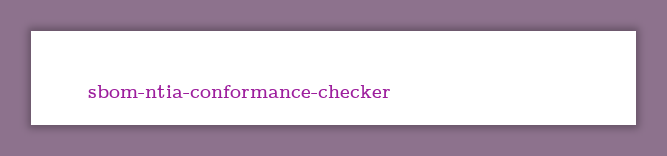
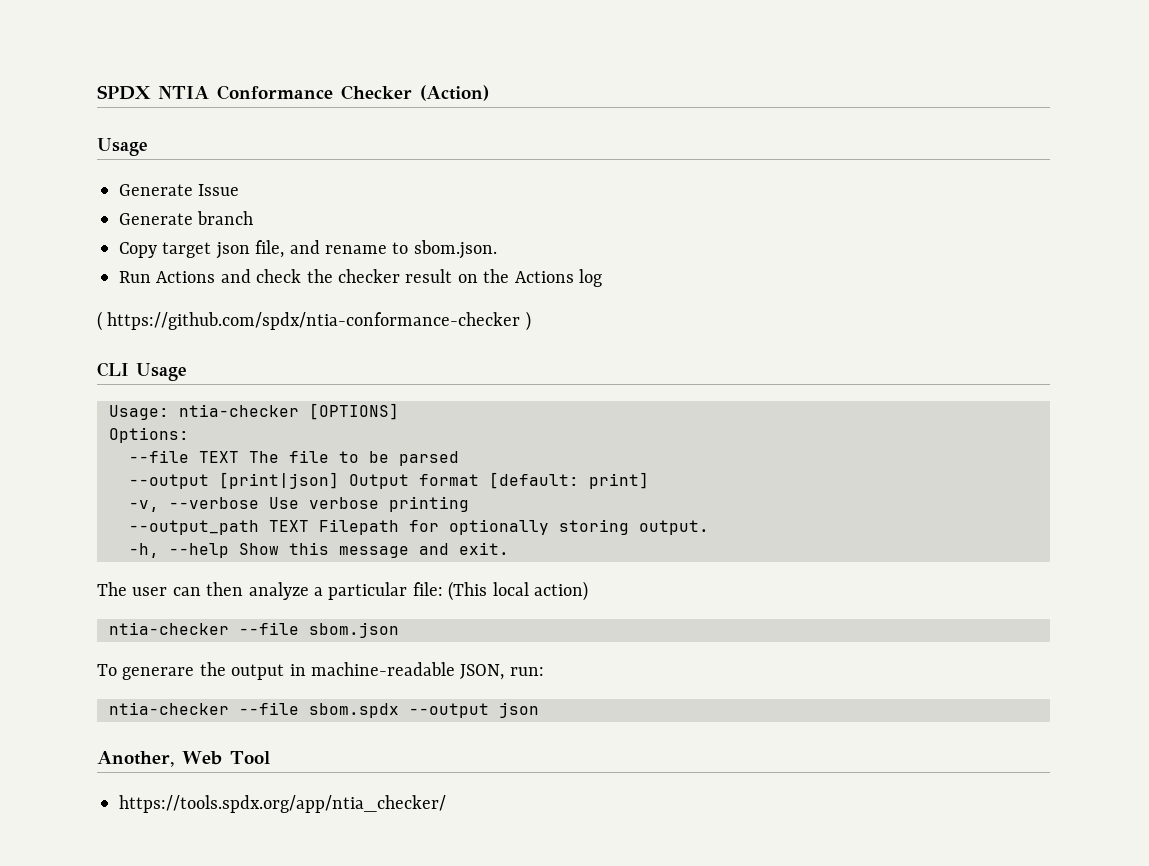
- sbom-ntia-conformance-checker
+ SPDX NTIA Conformance Checker (Action)
+ Usage
+ Generate Issue
+ Generate branch
+ Copy target json file, and rename to sbom.json.
+ Run Actions and check the checker result on the Actions log
+ ( https://github.com/spdx/ntia-conformance-checker )
+ CLI Usage
+ Usage: ntia-checker [OPTIONS]
+ Options:
+ --file TEXT The file to be parsed
+ --output [print|json] Output format [default: print]
+ -v, --verbose Use verbose printing
+ --output_path TEXT Filepath for optionally storing output.
+ -h, --help Show this message and exit.
+ The user can then analyze a particular file: (This local action)
+ ntia-checker --file sbom.json
+ To generare the output in machine-readable JSON, run:
+ ntia-checker --file sbom.spdx --output json
+ Another, Web Tool
+ https://tools.spdx.org/app/ntia_checker/

